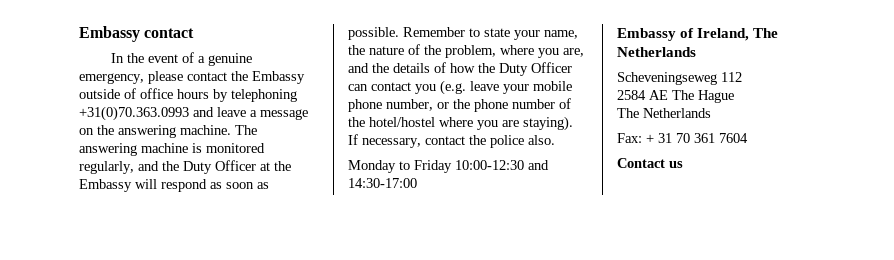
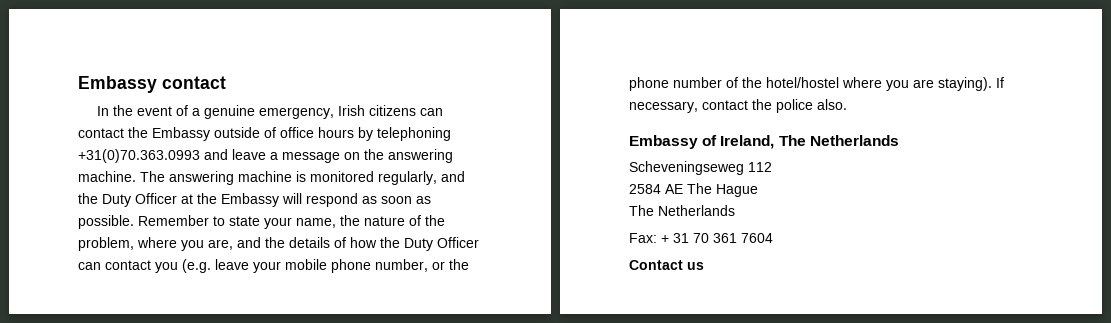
- In the event of a genuine emergency, please contact the Embassy outside of office hours by telephoning +31(0)70.363.0993 and leave a message on the answering machine.
+ In the event of a genuine emergency, Irish citizens can contact the Embassy outside of office hours by telephoning +31(0)70.363.0993 and leave a message on the answering machine.
- Monday to Friday 10:00-12:30 and 14:30-17:00

